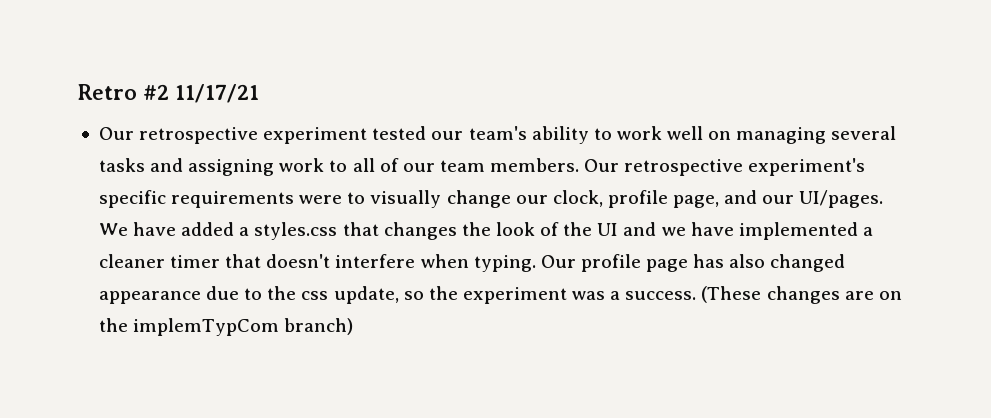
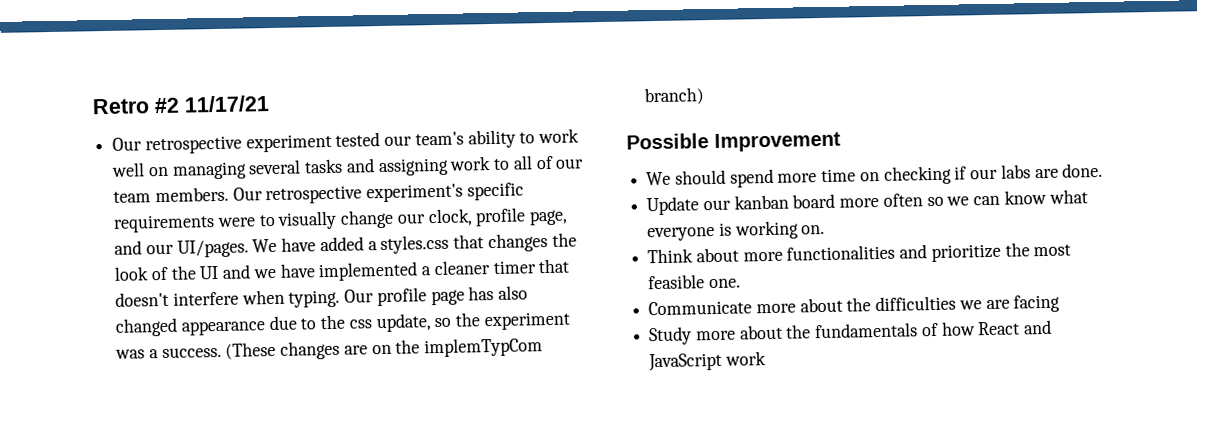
+ Possible Improvement
+ We should spend more time on checking if our labs are done.
+ Update our kanban board more often so we can know what everyone is working on.
+ Think about more functionalities and prioritize the most feasible one.
+ Communicate more about the difficulties we are facing
+ Study more about the fundamentals of how React and JavaScript work

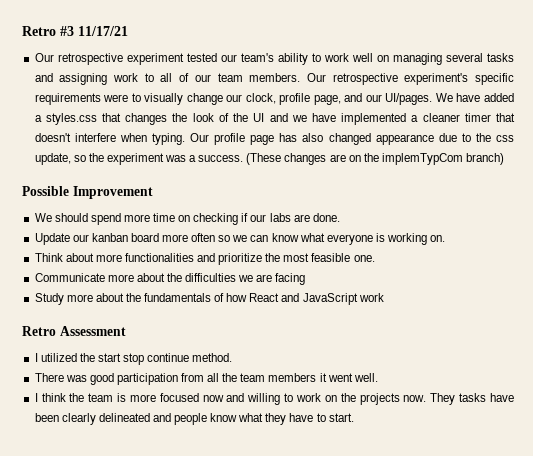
- Retro #2 11/17/21
+ Retro #3 11/17/21
+ Retro Assessment
+ I utilized the start stop continue method.
+ There was good participation from all the team members it went well.
+ I think the team is more focused now and willing to work on the projects now. They tasks have been clearly delineated and people know what they have to start.

